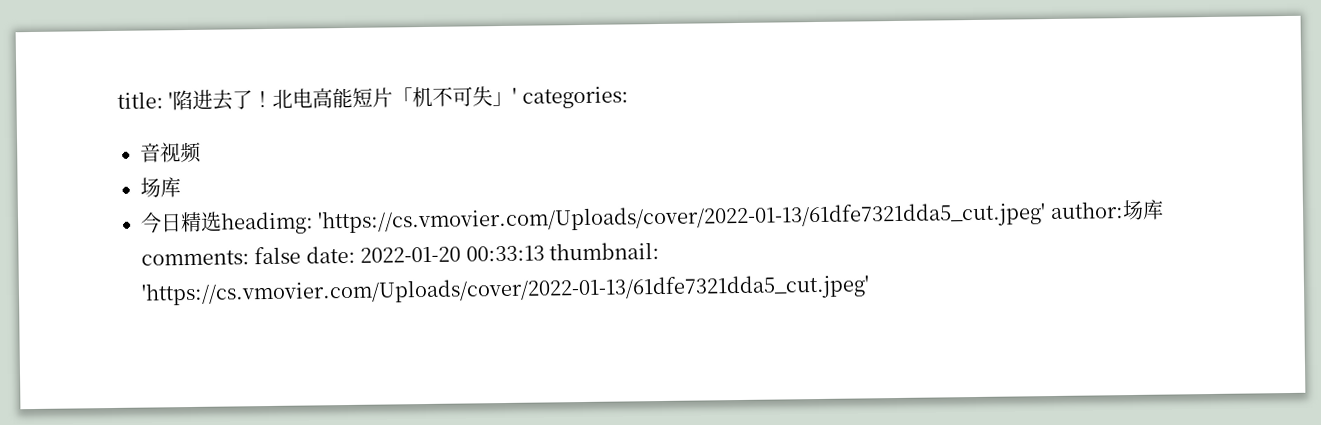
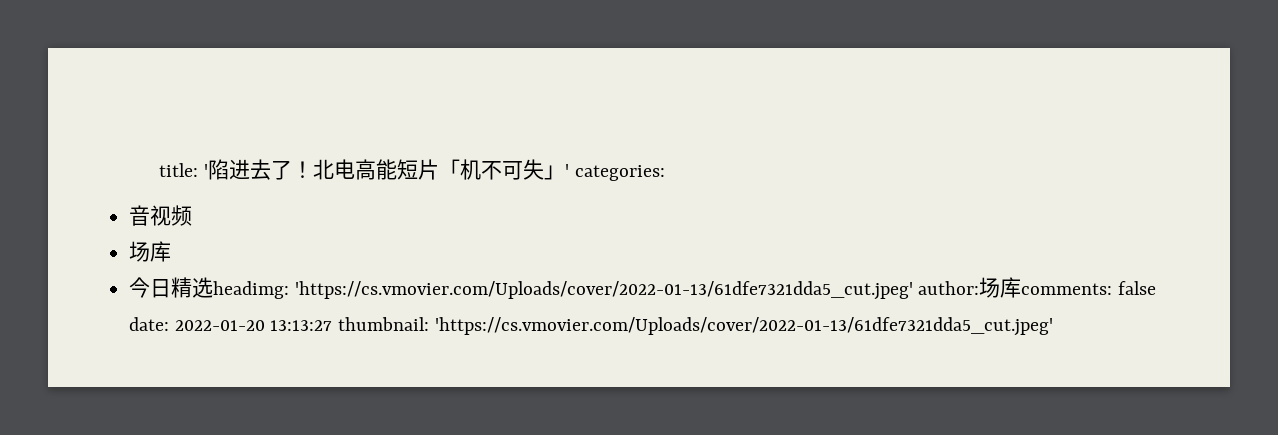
- 今日精选headimg: 'https://cs.vmovier.com/Uploads/cover/2022-01-13/61dfe7321dda5_cut.jpeg' author:场库comments: false date: 2022-01-20 00:33:13 thumbnail: 'https://cs.vmovier.com/Uploads/cover/2022-01-13/61dfe7321dda5_cut.jpeg'
+ 今日精选headimg: 'https://cs.vmovier.com/Uploads/cover/2022-01-13/61dfe7321dda5_cut.jpeg' author:场库comments: false date: 2022-01-20 13:13:27 thumbnail: 'https://cs.vmovier.com/Uploads/cover/2022-01-13/61dfe7321dda5_cut.jpeg'

